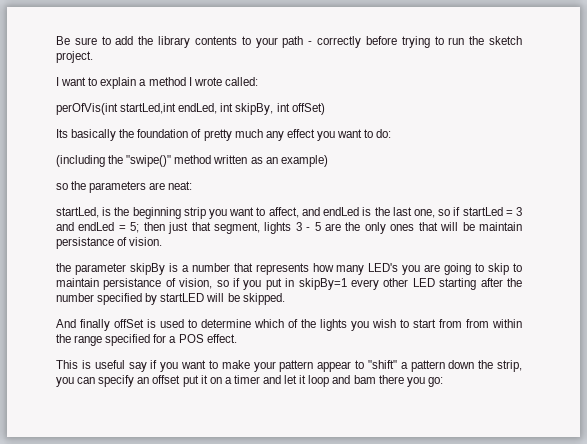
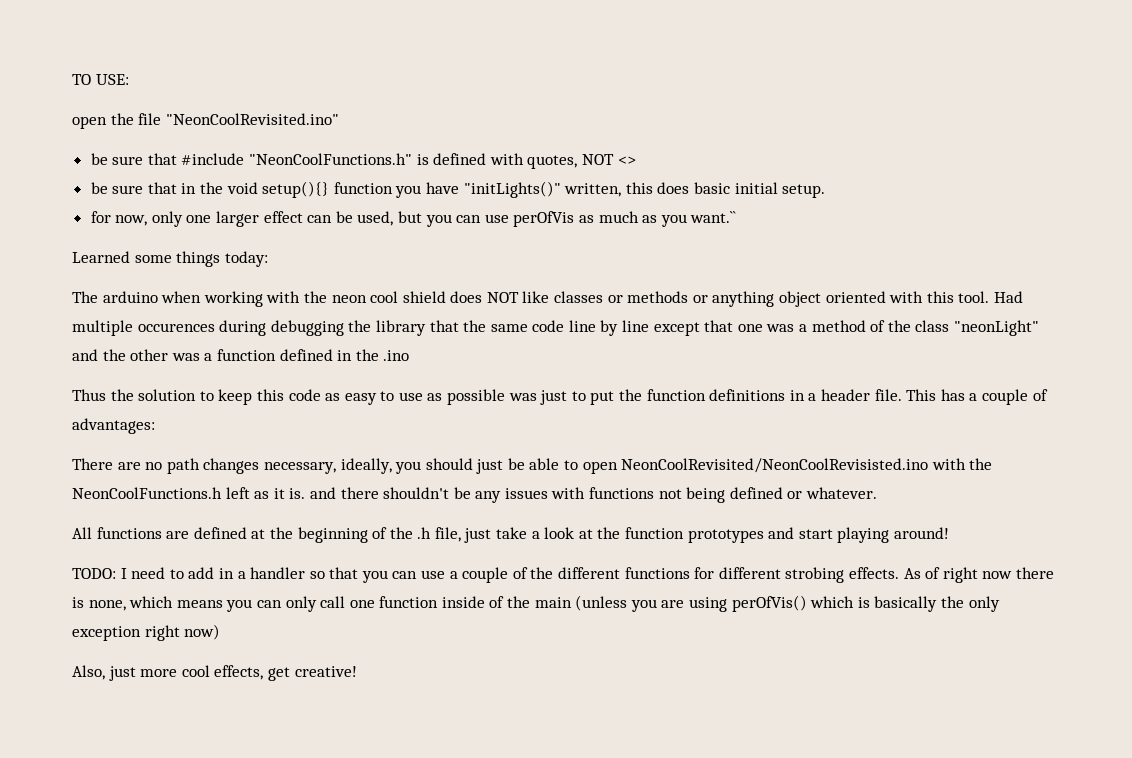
- Be sure to add the library contents to your path - correctly before trying to run the sketch project.
- I want to explain a method I wrote called:
- perOfVis(int startLed,int endLed, int skipBy, int offSet)
- Its basically the foundation of pretty much any effect you want to do:
- (including the "swipe()" method written as an example)
- so the parameters are neat:
- startLed, is the beginning strip you want to affect, and endLed is the last one, so if startLed = 3 and endLed = 5; then just that segment, lights 3 - 5 are the only ones that will be maintain persistance of vision.
- the parameter skipBy is a number that represents how many LED's you are going to skip to maintain persistance of vision, so if you put in skipBy=1 every other LED starting after the number specified by startLED will be skipped.
- And finally offSet is used to determine which of the lights you wish to start from from within the range specified for a POS effect.
- This is useful say if you want to make your pattern appear to "shift" a pattern down the strip, you can specify an offset put it on a timer and let it loop and bam there you go:
+ TO USE:
+ open the file "NeonCoolRevisited.ino"
+ be sure that #include "NeonCoolFunctions.h" is defined with quotes, NOT <>
+ be sure that in the void setup(){} function you have "initLights()" written, this does basic initial setup.
+ for now, only one larger effect can be used, but you can use perOfVis as much as you want.``
+ Learned some things today:
+ The arduino when working with the neon cool shield does NOT like classes or methods or anything object oriented with this tool. Had multiple occurences during debugging the library that the same code line by line except that one was a method of the class "neonLight" and the other was a function defined in the .ino
+ Thus the solution to keep this code as easy to use as possible was just to put the function definitions in a header file. This has a couple of advantages:
+ There are no path changes necessary, ideally, you should just be able to open NeonCoolRevisited/NeonCoolRevisisted.ino with the NeonCoolFunctions.h left as it is. and there shouldn't be any issues with functions not being defined or whatever.
+ All functions are defined at the beginning of the .h file, just take a look at the function prototypes and start playing around!
+ TODO: I need to add in a handler so that you can use a couple of the different functions for different strobing effects. As of right now there is none, which means you can only call one function inside of the main (unless you are using perOfVis() which is basically the only exception right now)
+ Also, just more cool effects, get creative!

